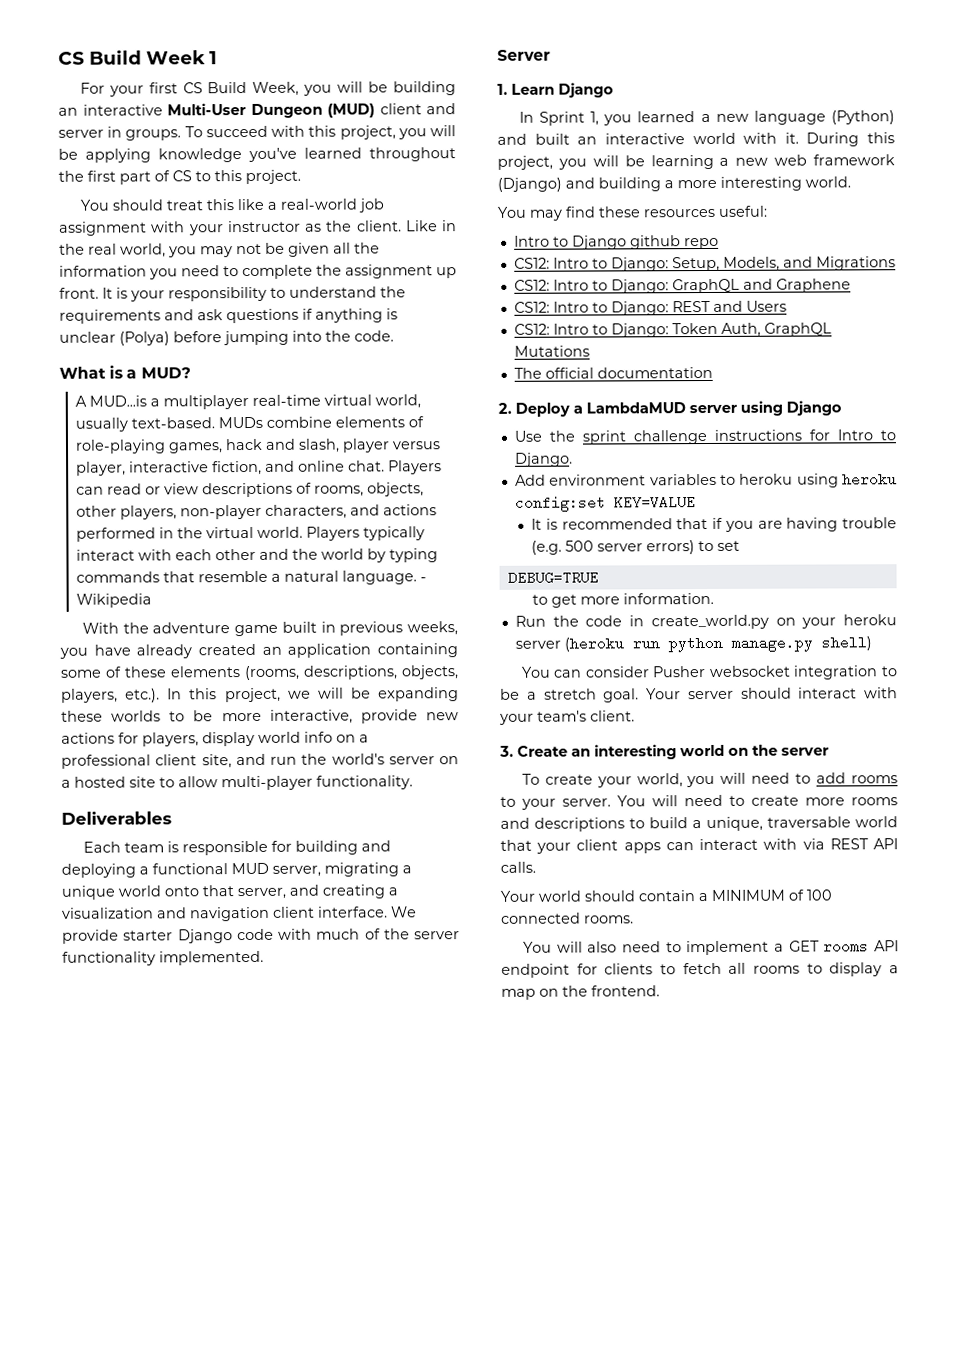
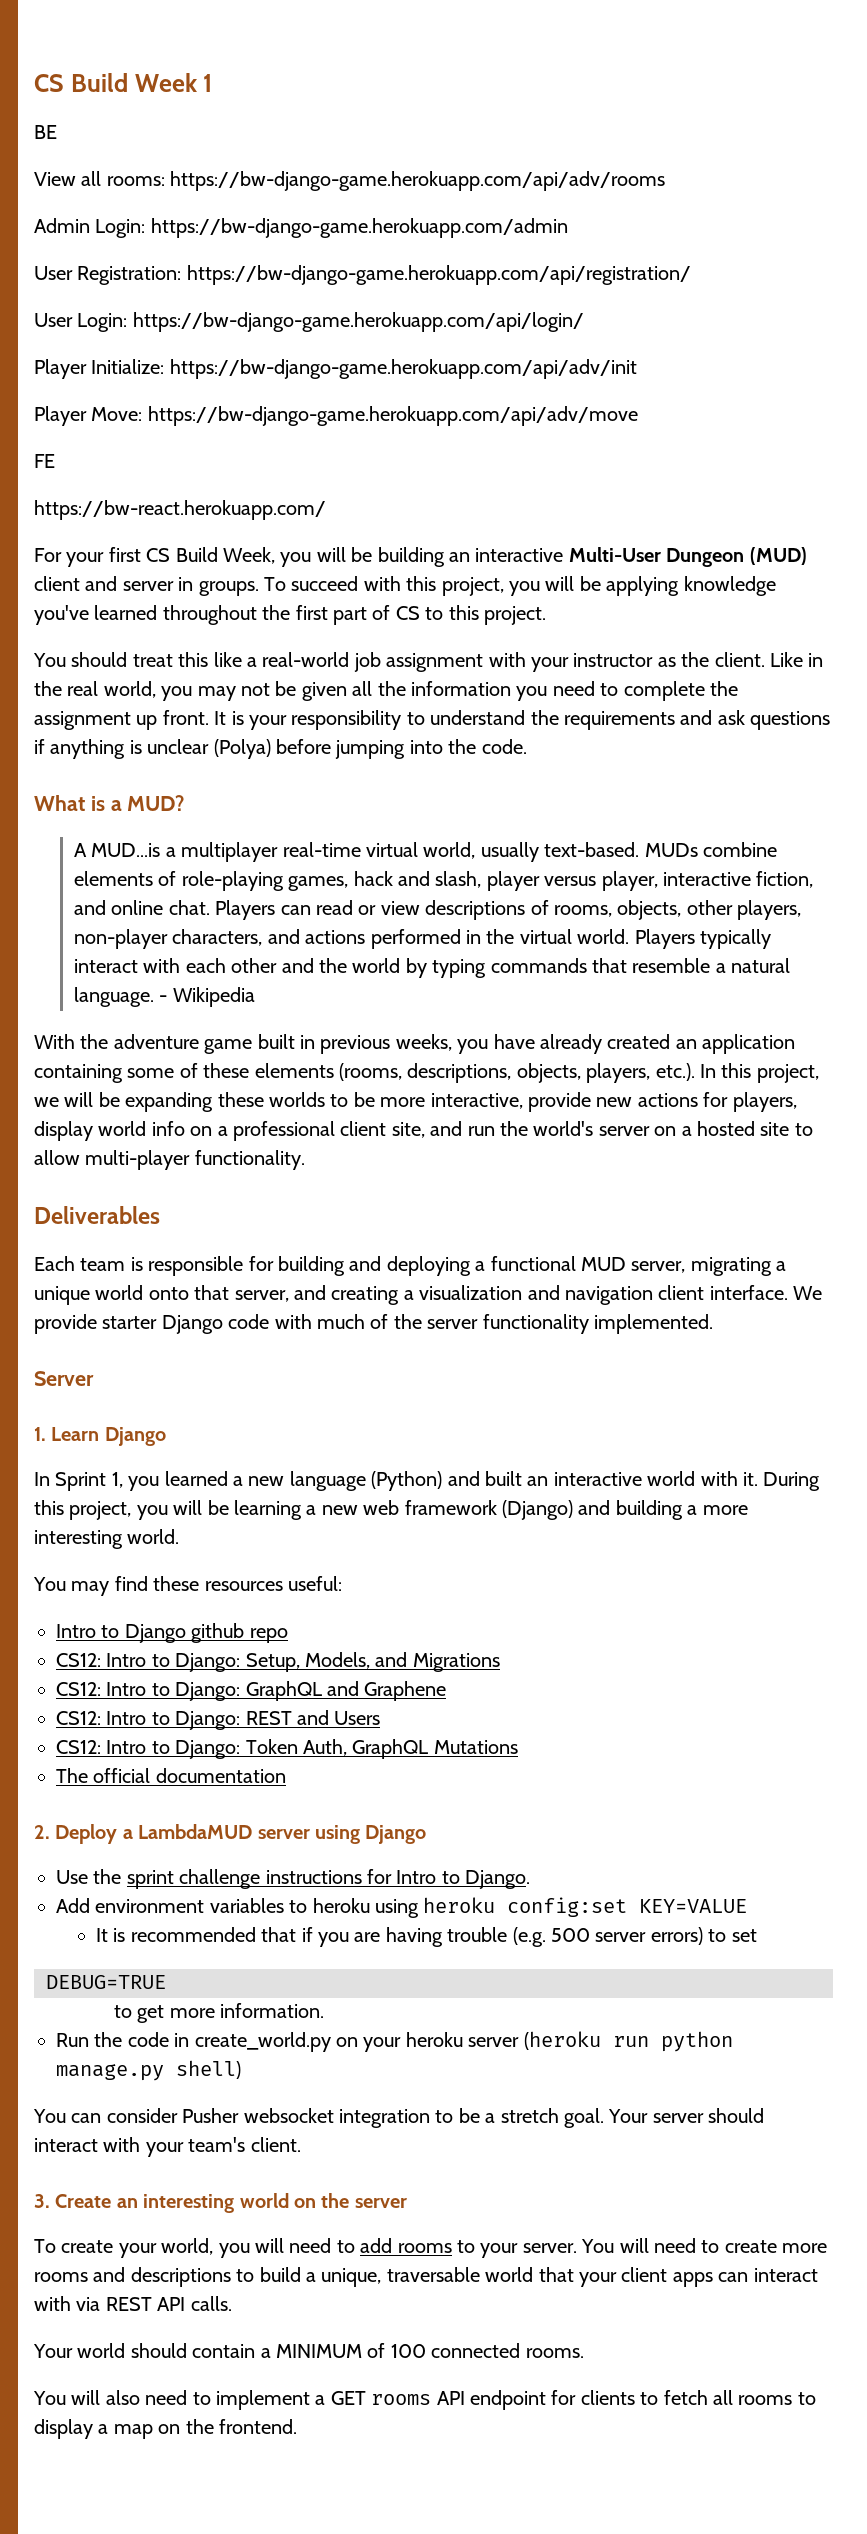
+ BE
+ View all rooms: https://bw-django-game.herokuapp.com/api/adv/rooms
+ Admin Login: https://bw-django-game.herokuapp.com/admin
+ User Registration: https://bw-django-game.herokuapp.com/api/registration/
+ User Login: https://bw-django-game.herokuapp.com/api/login/
+ Player Initialize: https://bw-django-game.herokuapp.com/api/adv/init
+ Player Move: https://bw-django-game.herokuapp.com/api/adv/move
+ FE
+ https://bw-react.herokuapp.com/

